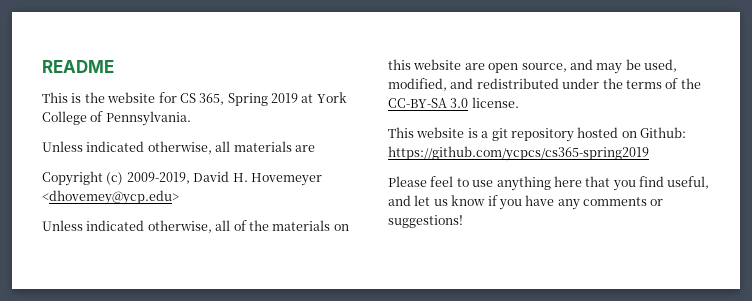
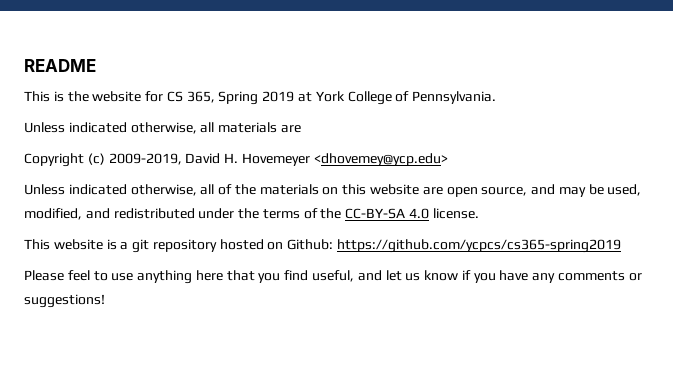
- Unless indicated otherwise, all of the materials on this website are open source, and may be used, modified, and redistributed under the terms of the CC-BY-SA 3.0 license.
+ Unless indicated otherwise, all of the materials on this website are open source, and may be used, modified, and redistributed under the terms of the CC-BY-SA 4.0 license.

